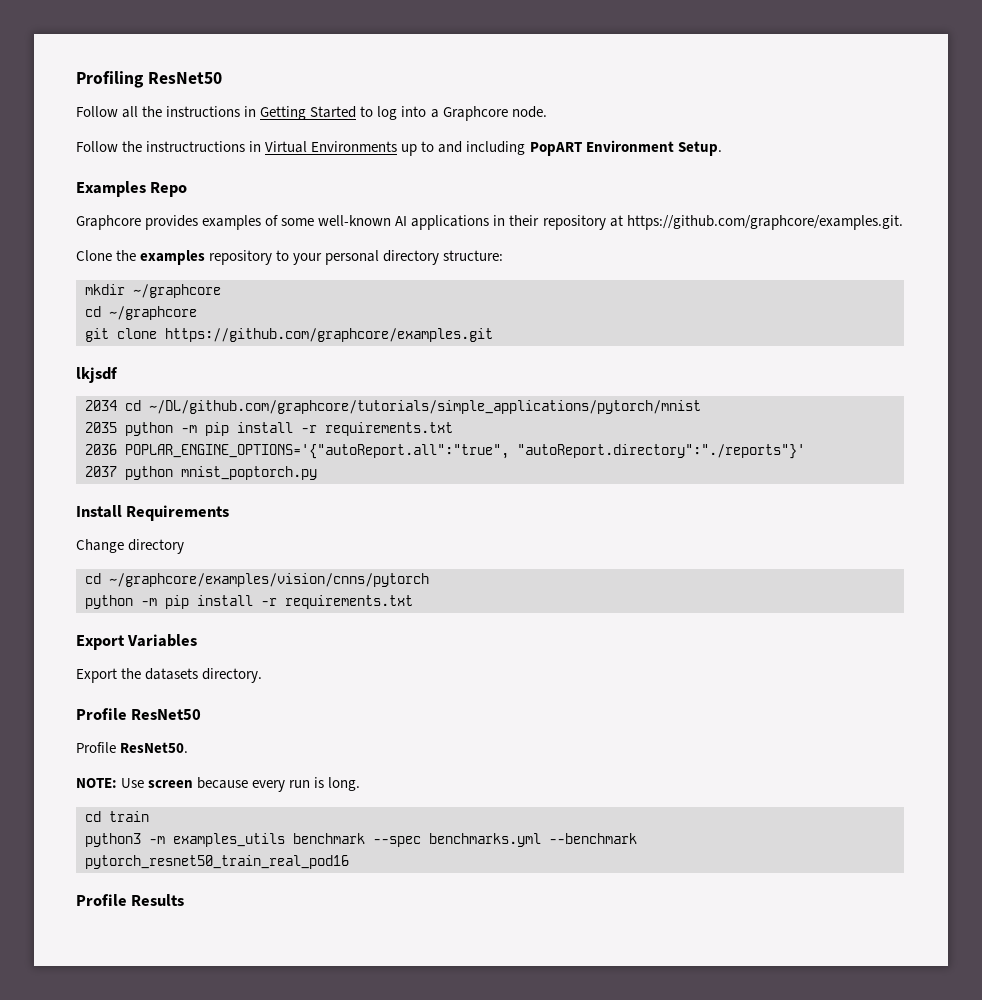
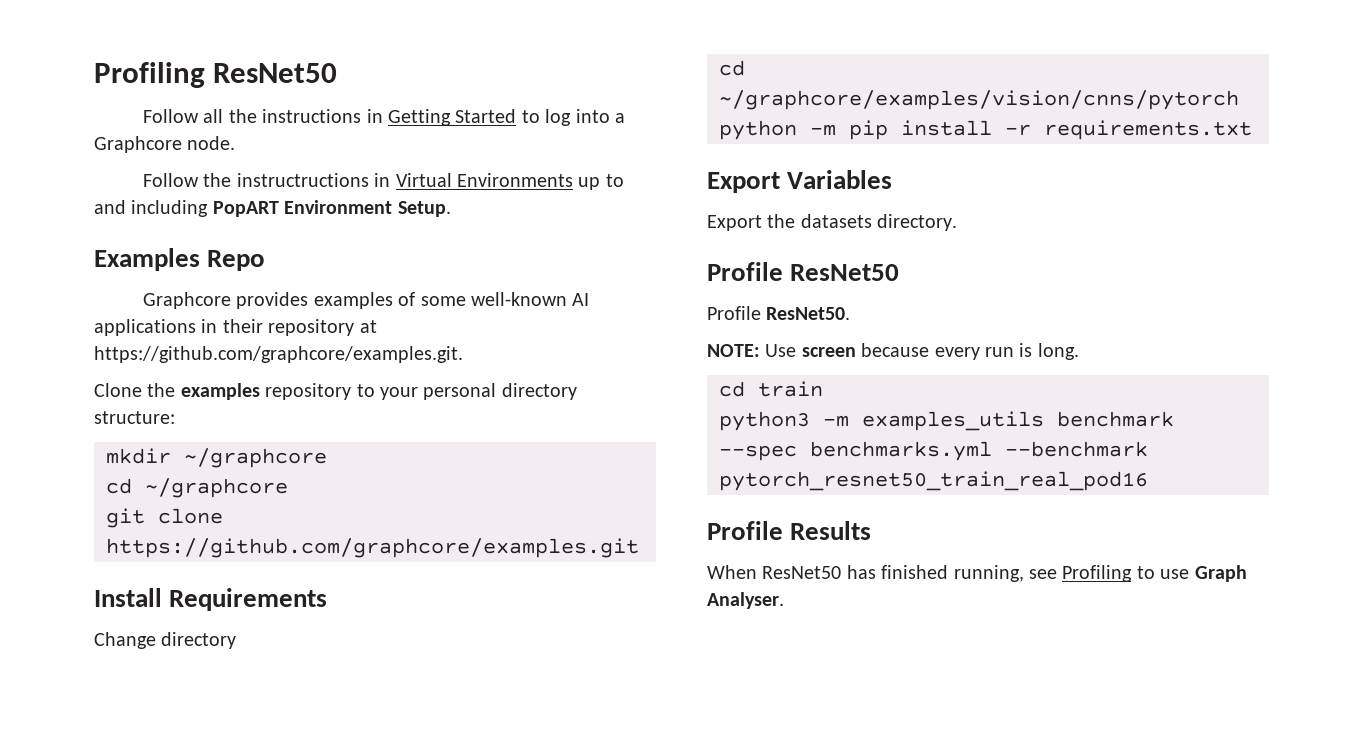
- lkjsdf
- 2034 cd ~/DL/github.com/graphcore/tutorials/simple_applications/pytorch/mnist
- 2035 python -m pip install -r requirements.txt
- 2036 POPLAR_ENGINE_OPTIONS='{"autoReport.all":"true", "autoReport.directory":"./reports"}'
- 2037 python mnist_poptorch.py
+ When ResNet50 has finished running, see Profiling to use Graph Analyser.

